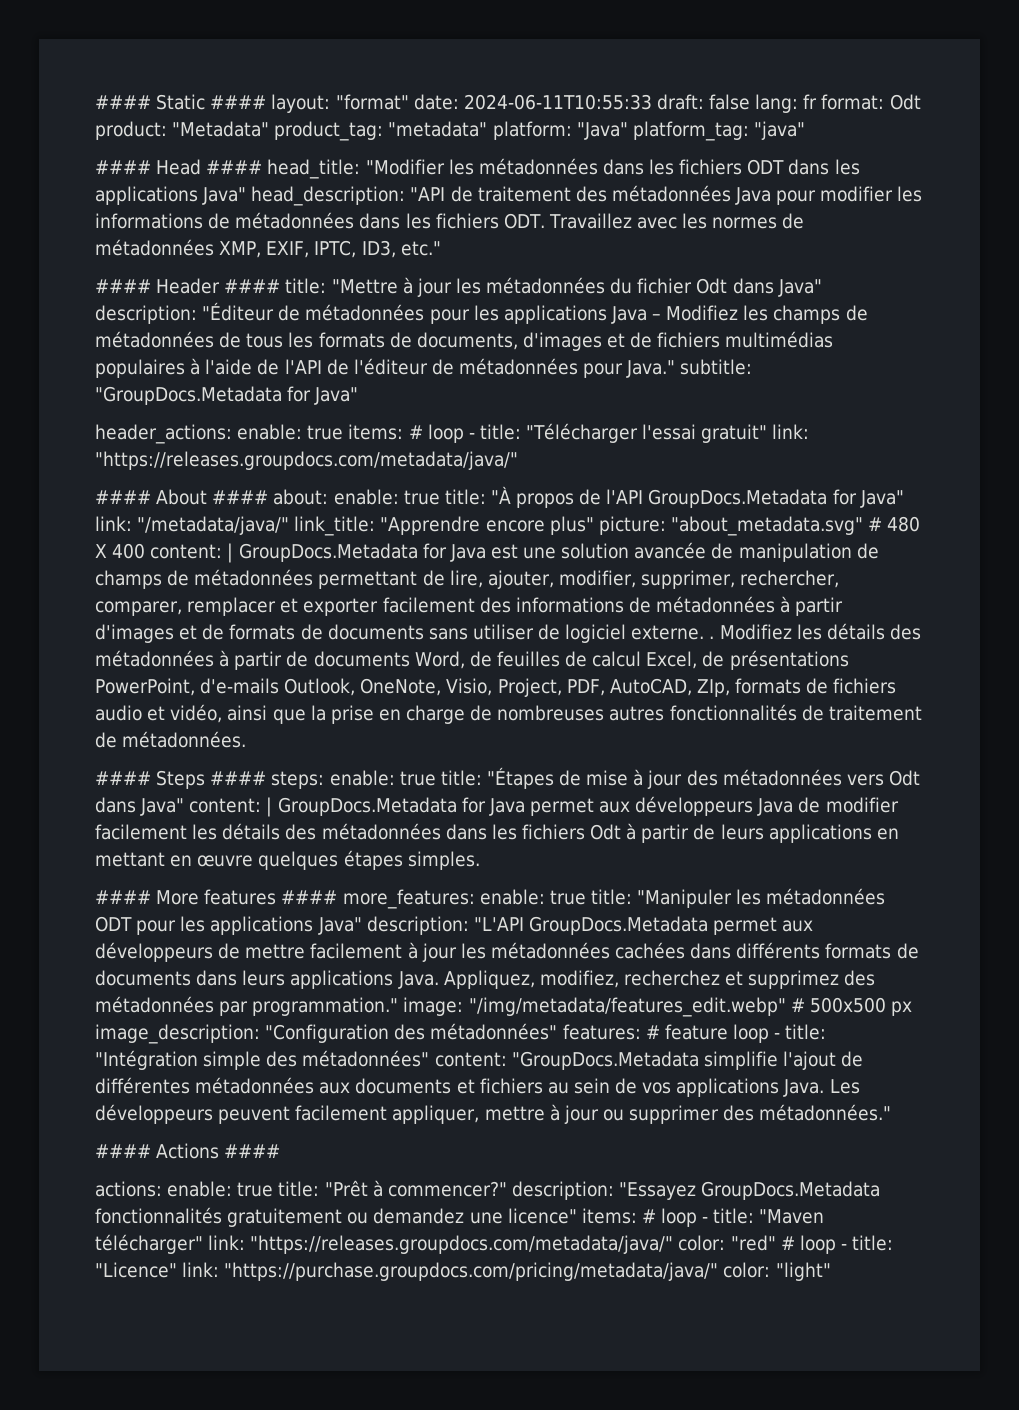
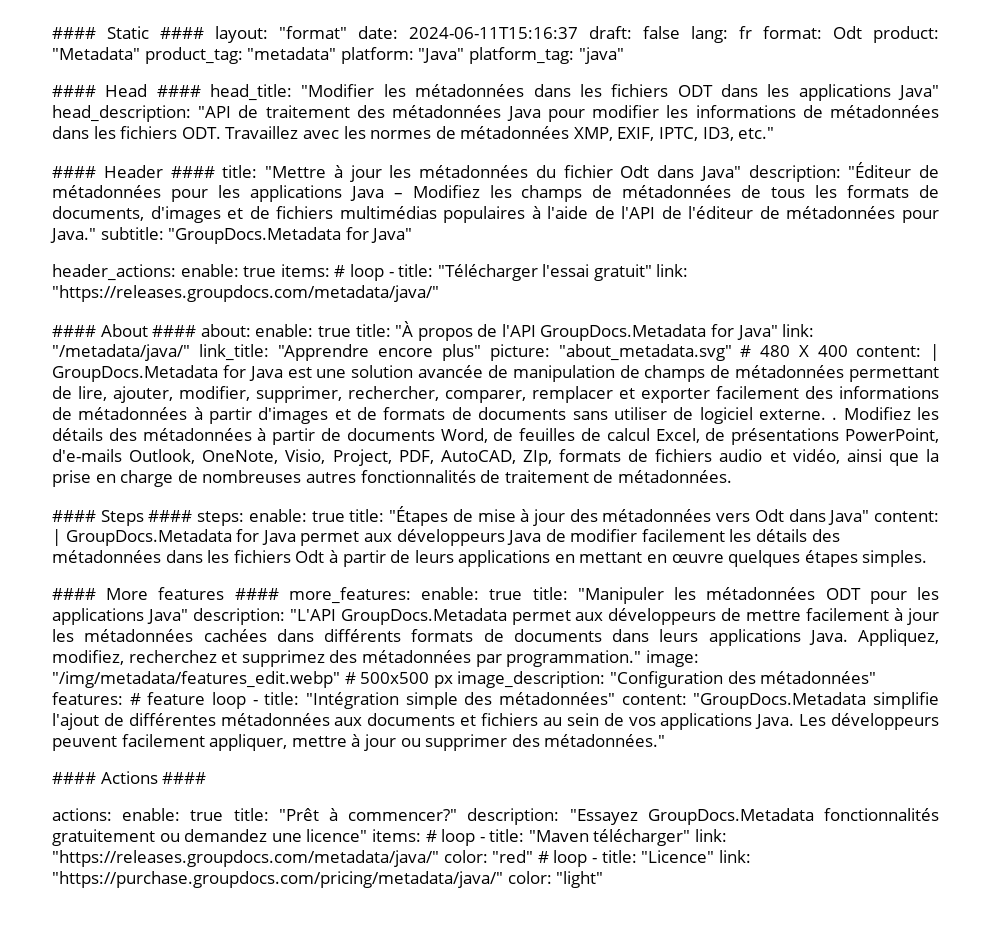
- #### Static #### layout: "format" date: 2024-06-11T10:55:33 draft: false lang: fr format: Odt product: "Metadata" product_tag: "metadata" platform: "Java" platform_tag: "java"
+ #### Static #### layout: "format" date: 2024-06-11T15:16:37 draft: false lang: fr format: Odt product: "Metadata" product_tag: "metadata" platform: "Java" platform_tag: "java"

